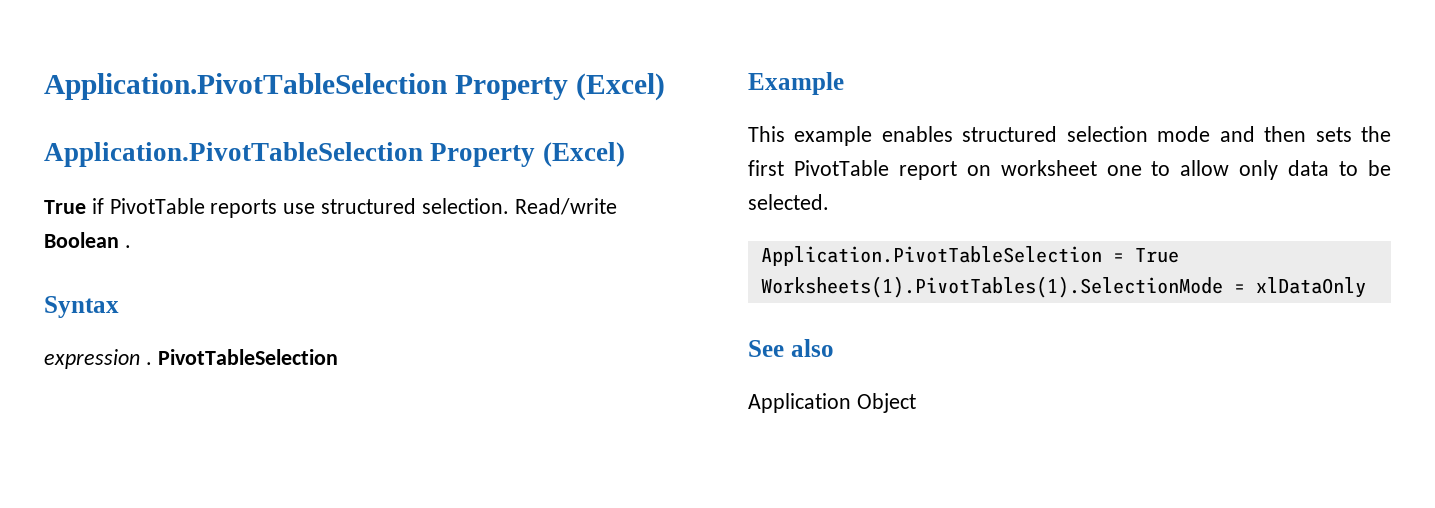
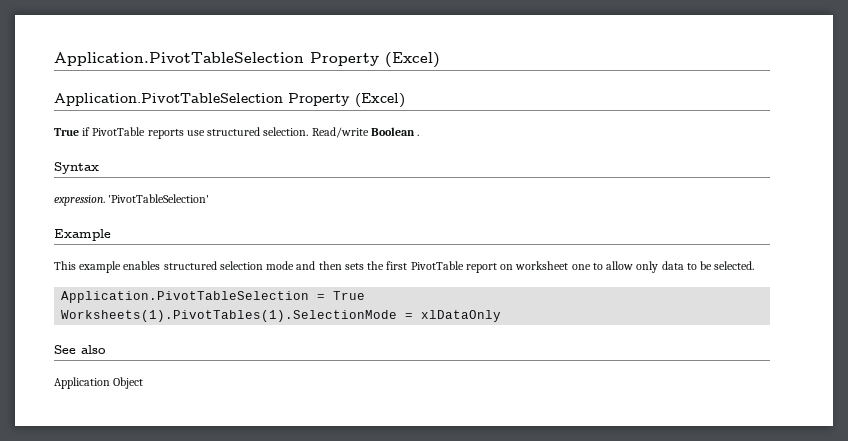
- expression . PivotTableSelection
+ expression. 'PivotTableSelection'

